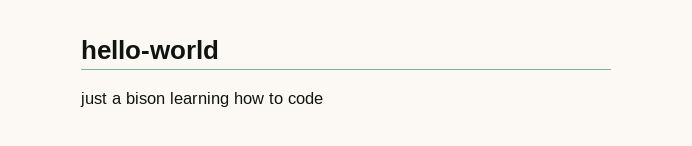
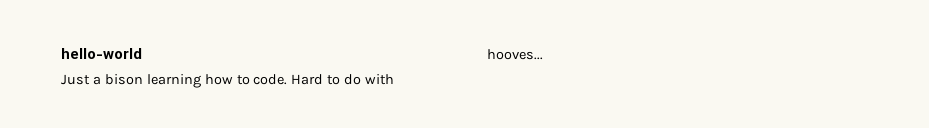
- just a bison learning how to code
+ Just a bison learning how to code. Hard to do with hooves...

